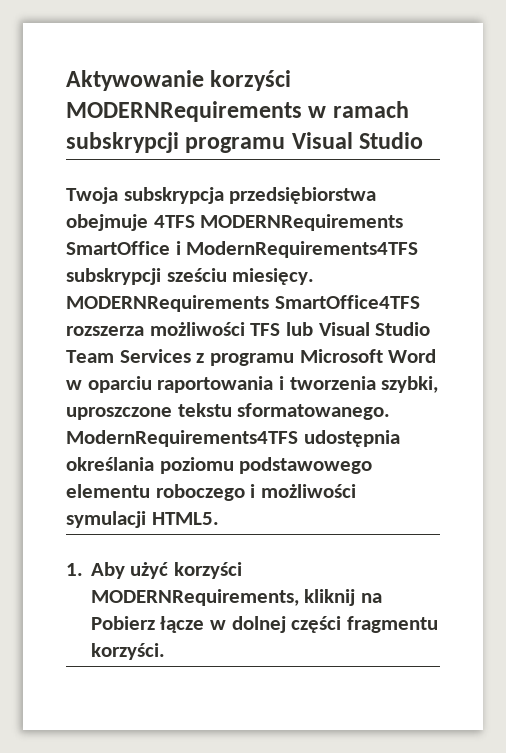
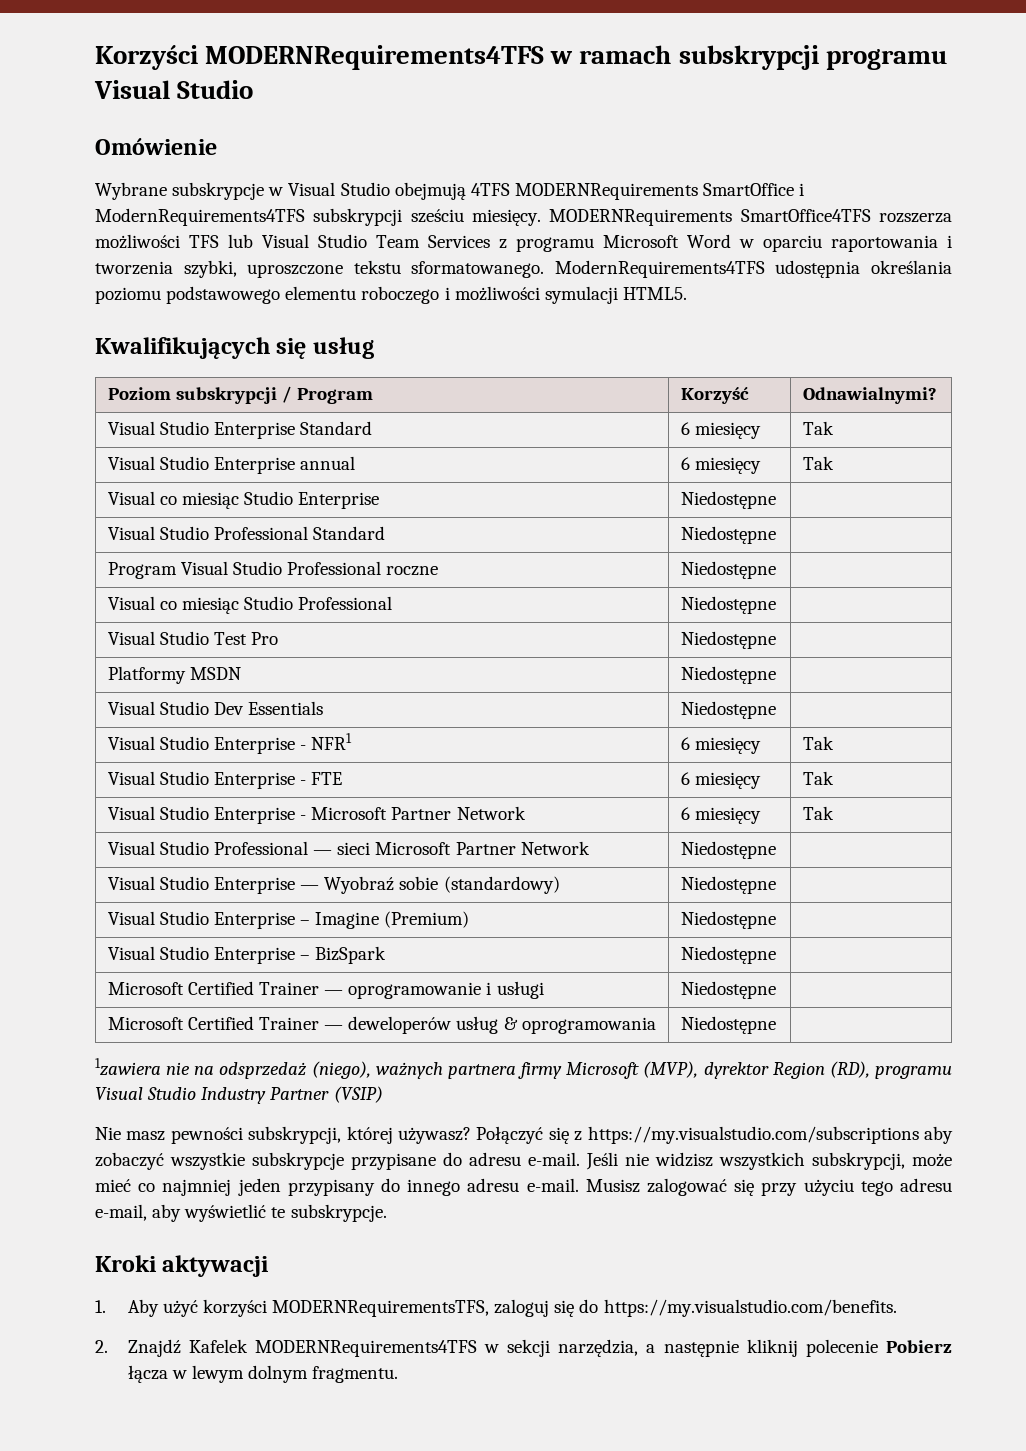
- Aktywowanie korzyści MODERNRequirements w ramach subskrypcji programu Visual Studio
+ Korzyści MODERNRequirements4TFS w ramach subskrypcji programu Visual Studio
- Twoja subskrypcja przedsiębiorstwa obejmuje 4TFS MODERNRequirements SmartOffice i ModernRequirements4TFS subskrypcji sześciu miesięcy.
+ Omówienie
+ Wybrane subskrypcje w Visual Studio obejmują 4TFS MODERNRequirements SmartOffice i ModernRequirements4TFS subskrypcji sześciu miesięcy.
- 1. Aby użyć korzyści MODERNRequirements, kliknij na Pobierz łącze w dolnej części fragmentu korzyści.
+ Kwalifikujących się usług
+ Poziom subskrypcji / Program | Korzyść | Odnawialnymi?
+ Visual Studio Enterprise Standard | 6 miesięcy | Tak
+ Visual Studio Enterprise annual | 6 miesięcy | Tak
+ Visual co miesiąc Studio Enterprise | Niedostępne |
+ Visual Studio Professional Standard | Niedostępne |
+ Program Visual Studio Professional roczne | Niedostępne |
+ Visual co miesiąc Studio Professional | Niedostępne |
+ Visual Studio Test Pro | Niedostępne |
+ Platformy MSDN | Niedostępne |
+ Visual Studio Dev Essentials | Niedostępne |
+ Visual Studio Enterprise - NFR1 | 6 miesięcy | Tak
+ Visual Studio Enterprise - FTE | 6 miesięcy | Tak
+ Visual Studio Enterprise - Microsoft Partner Network | 6 miesięcy | Tak
+ Visual Studio Professional — sieci Microsoft Partner Network | Niedostępne |
+ Visual Studio Enterprise — Wyobraź sobie (standardowy) | Niedostępne |
+ Visual Studio Enterprise – Imagine (Premium) | Niedostępne |
+ Visual Studio Enterprise – BizSpark | Niedostępne |
+ Microsoft Certified Trainer — oprogramowanie i usługi | Niedostępne |
+ Microsoft Certified Trainer — deweloperów usług & oprogramowania | Niedostępne |
+ 1zawiera nie na odsprzedaż (niego), ważnych partnera firmy Microsoft (MVP), dyrektor Region (RD), programu Visual Studio Industry Partner (VSIP)
+ Nie masz pewności subskrypcji, której używasz? Połączyć się z https://my.visualstudio.com/subscriptions aby zobaczyć wszystkie subskrypcje przypisane do adresu e-mail. Jeśli nie widzisz wszystkich subskrypcji, może mieć co najmniej jeden przypisany do innego adresu e-mail. Musisz zalogować się przy użyciu tego adresu e-mail, aby wyświetlić te subskrypcje.
+ Kroki aktywacji
+ 1. Aby użyć korzyści MODERNRequirementsTFS, zaloguj się do https://my.visualstudio.com/benefits.
+ 2. Znajdź Kafelek MODERNRequirements4TFS w sekcji narzędzia, a następnie kliknij polecenie Pobierz łącza w lewym dolnym fragmentu.

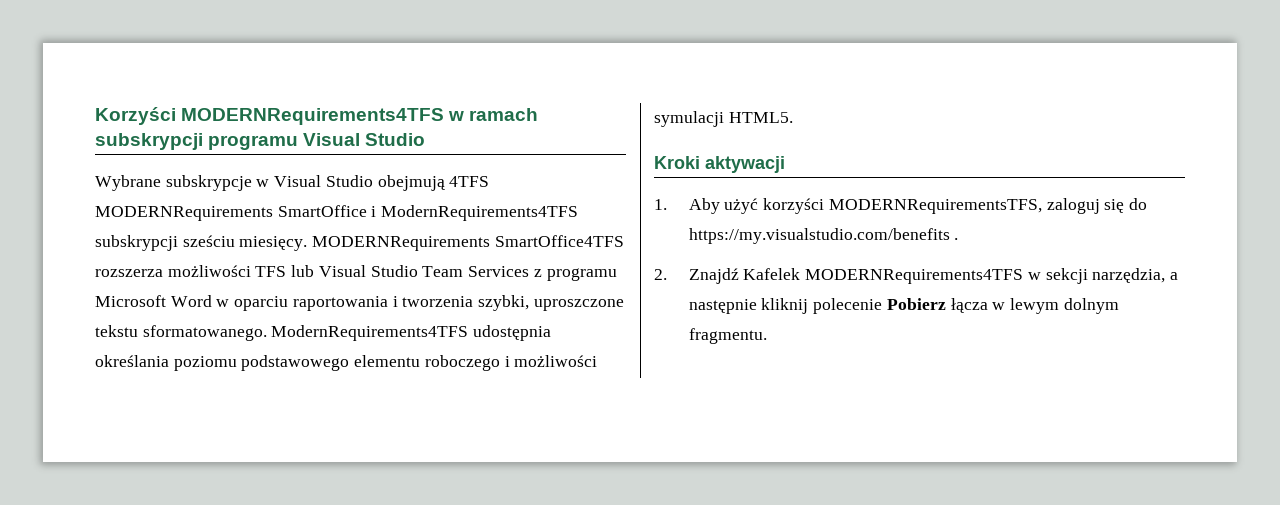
- Omówienie
- Kwalifikujących się usług
- Poziom subskrypcji / Program | Korzyść | Odnawialnymi?
- Visual Studio Enterprise Standard | 6 miesięcy | Tak
- Visual Studio Enterprise annual | 6 miesięcy | Tak
- Visual co miesiąc Studio Enterprise | Niedostępne |
- Visual Studio Professional Standard | Niedostępne |
- Program Visual Studio Professional roczne | Niedostępne |
- Visual co miesiąc Studio Professional | Niedostępne |
- Visual Studio Test Pro | Niedostępne |
- Platformy MSDN | Niedostępne |
- Visual Studio Dev Essentials | Niedostępne |
- Visual Studio Enterprise - NFR1 | 6 miesięcy | Tak
- Visual Studio Enterprise - FTE | 6 miesięcy | Tak
- Visual Studio Enterprise - Microsoft Partner Network | 6 miesięcy | Tak
- Visual Studio Professional — sieci Microsoft Partner Network | Niedostępne |
- Visual Studio Enterprise — Wyobraź sobie (standardowy) | Niedostępne |
- Visual Studio Enterprise – Imagine (Premium) | Niedostępne |
- Visual Studio Enterprise – BizSpark | Niedostępne |
- Microsoft Certified Trainer — oprogramowanie i usługi | Niedostępne |
- Microsoft Certified Trainer — deweloperów usług & oprogramowania | Niedostępne |
- 1zawiera nie na odsprzedaż (niego), ważnych partnera firmy Microsoft (MVP), dyrektor Region (RD), programu Visual Studio Industry Partner (VSIP)
- Nie masz pewności subskrypcji, której używasz? Połączyć się z https://my.visualstudio.com/subscriptions aby zobaczyć wszystkie subskrypcje przypisane do adresu e-mail. Jeśli nie widzisz wszystkich subskrypcji, może mieć co najmniej jeden przypisany do innego adresu e-mail. Musisz zalogować się przy użyciu tego adresu e-mail, aby wyświetlić te subskrypcje.
- 1. Aby użyć korzyści MODERNRequirementsTFS, zaloguj się do https://my.visualstudio.com/benefits.
+ 1. Aby użyć korzyści MODERNRequirementsTFS, zaloguj się do https://my.visualstudio.com/benefits .

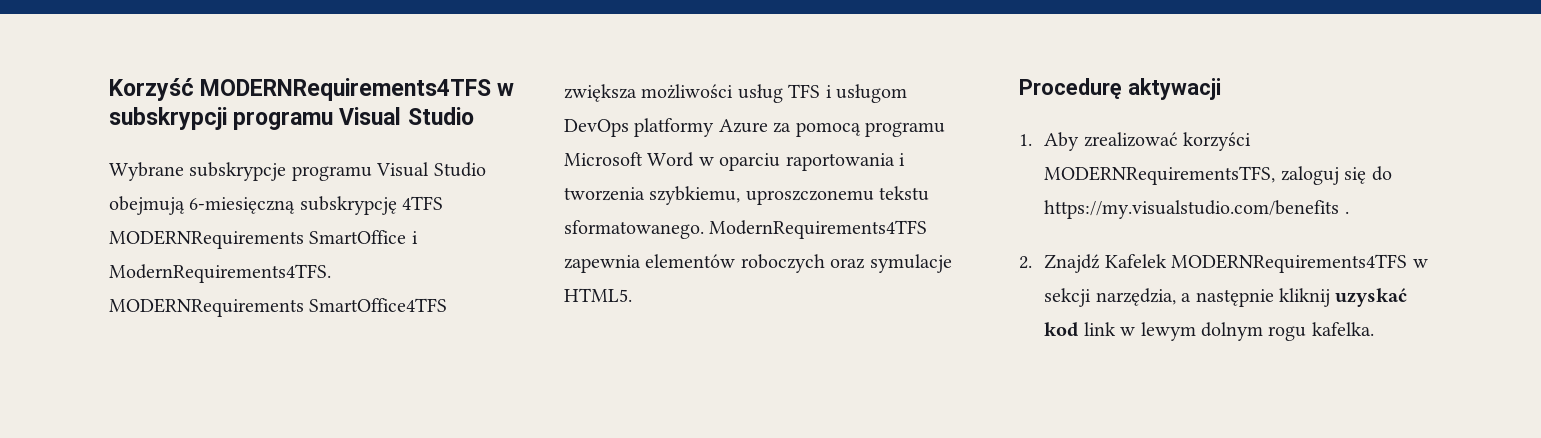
- Korzyści MODERNRequirements4TFS w ramach subskrypcji programu Visual Studio
+ Korzyść MODERNRequirements4TFS w subskrypcji programu Visual Studio
- Wybrane subskrypcje w Visual Studio obejmują 4TFS MODERNRequirements SmartOffice i ModernRequirements4TFS subskrypcji sześciu miesięcy. MODERNRequirements SmartOffice4TFS rozszerza możliwości TFS lub Visual Studio Team Services z programu Microsoft Word w oparciu raportowania i tworzenia szybki, uproszczone tekstu sformatowanego.
+ Wybrane subskrypcje programu Visual Studio obejmują 6-miesięczną subskrypcję 4TFS MODERNRequirements SmartOffice i ModernRequirements4TFS. MODERNRequirements SmartOffice4TFS zwiększa możliwości usług TFS i usługom DevOps platformy Azure za pomocą programu Microsoft Word w oparciu raportowania i tworzenia szybkiemu, uproszczonemu tekstu sformatowanego.
- ModernRequirements4TFS udostępnia określania poziomu podstawowego elementu roboczego i możliwości symulacji HTML5.
+ ModernRequirements4TFS zapewnia elementów roboczych oraz symulacje HTML5.
- Kroki aktywacji
+ Procedurę aktywacji
- 1. Aby użyć korzyści MODERNRequirementsTFS, zaloguj się do https://my.visualstudio.com/benefits .
+ 1. Aby zrealizować korzyści MODERNRequirementsTFS, zaloguj się do https://my.visualstudio.com/benefits .
- 2. Znajdź Kafelek MODERNRequirements4TFS w sekcji narzędzia, a następnie kliknij polecenie Pobierz łącza w lewym dolnym fragmentu.
+ 2. Znajdź Kafelek MODERNRequirements4TFS w sekcji narzędzia, a następnie kliknij uzyskać kod link w lewym dolnym rogu kafelka.

